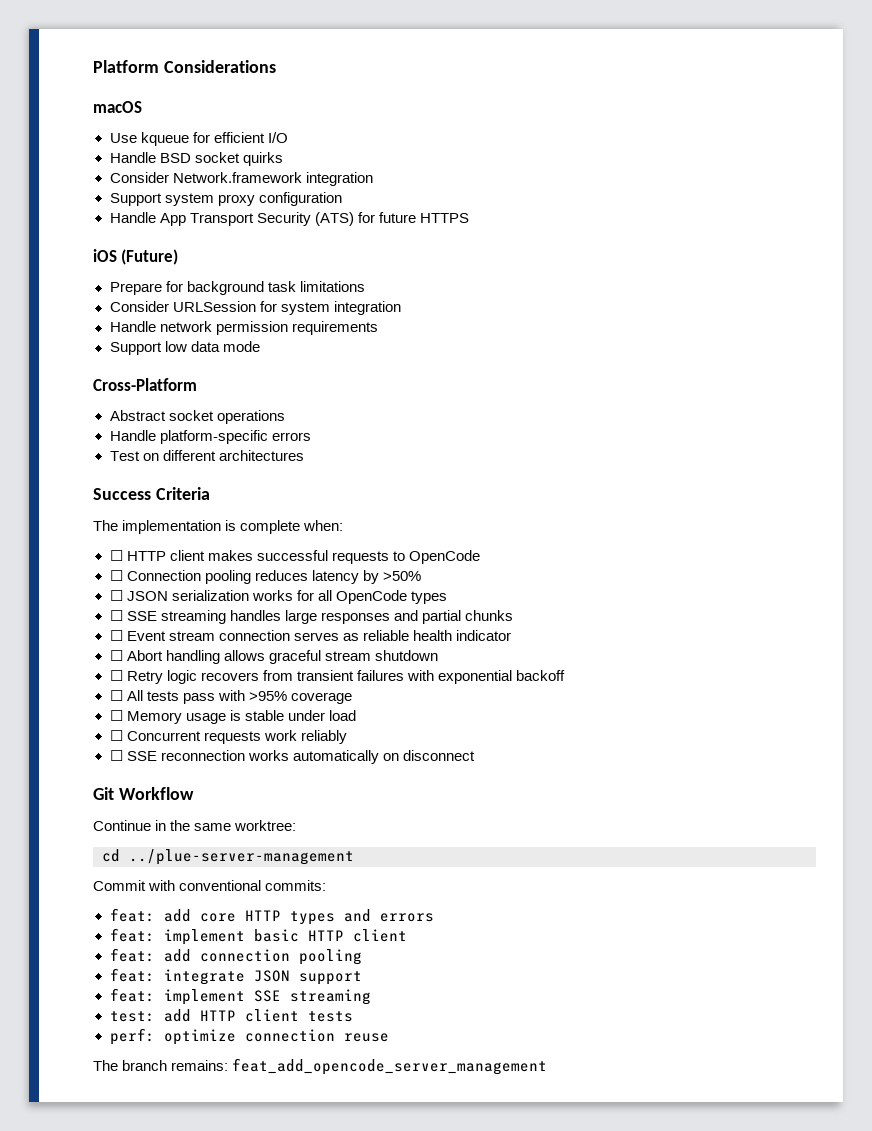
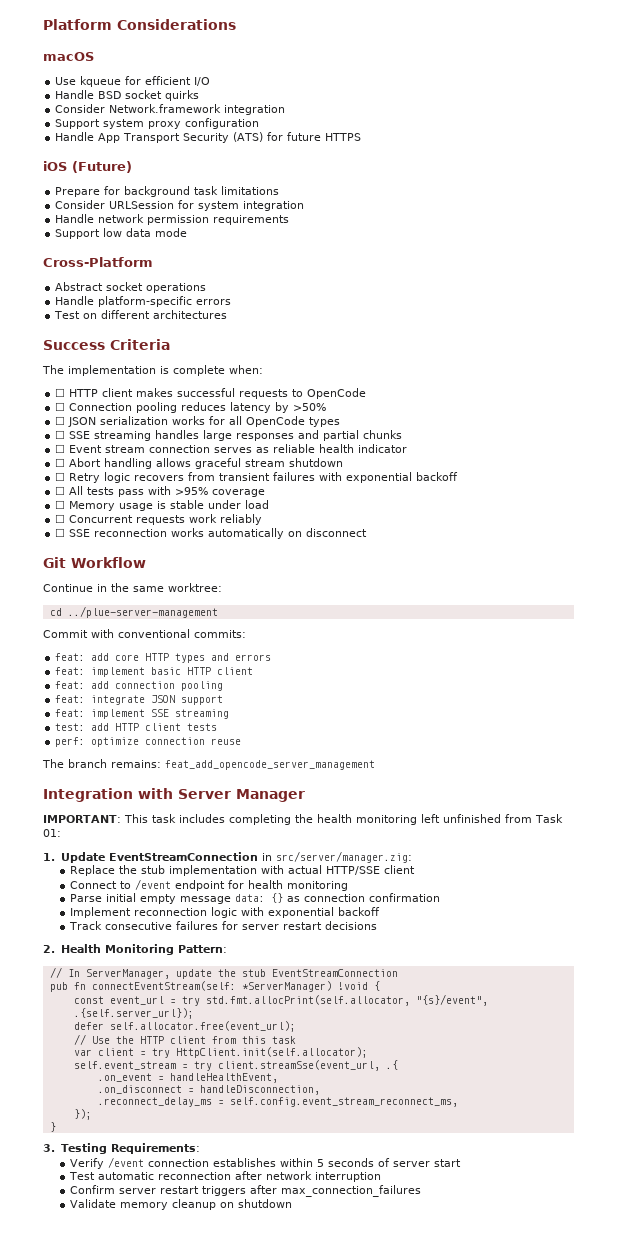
+ Integration with Server Manager
+ IMPORTANT: This task includes completing the health monitoring left unfinished from Task 01:
+ 1. Update EventStreamConnection in src/server/manager.zig:
+ Replace the stub implementation with actual HTTP/SSE client
+ Connect to /event endpoint for health monitoring
+ Parse initial empty message data: {} as connection confirmation
+ Implement reconnection logic with exponential backoff
+ Track consecutive failures for server restart decisions
+ 2. Health Monitoring Pattern:
+ // In ServerManager, update the stub EventStreamConnection
+ pub fn connectEventStream(self: *ServerManager) !void {
+ const event_url = try std.fmt.allocPrint(self.allocator, "{s}/event", .{self.server_url});
+ defer self.allocator.free(event_url);
+ // Use the HTTP client from this task
+ var client = try HttpClient.init(self.allocator);
+ self.event_stream = try client.streamSse(event_url, .{
+ .on_event = handleHealthEvent,
+ .on_disconnect = handleDisconnection,
+ .reconnect_delay_ms = self.config.event_stream_reconnect_ms,
+ });
+ }
+ 3. Testing Requirements:
+ Verify /event connection establishes within 5 seconds of server start
+ Test automatic reconnection after network interruption
+ Confirm server restart triggers after max_connection_failures
+ Validate memory cleanup on shutdown

